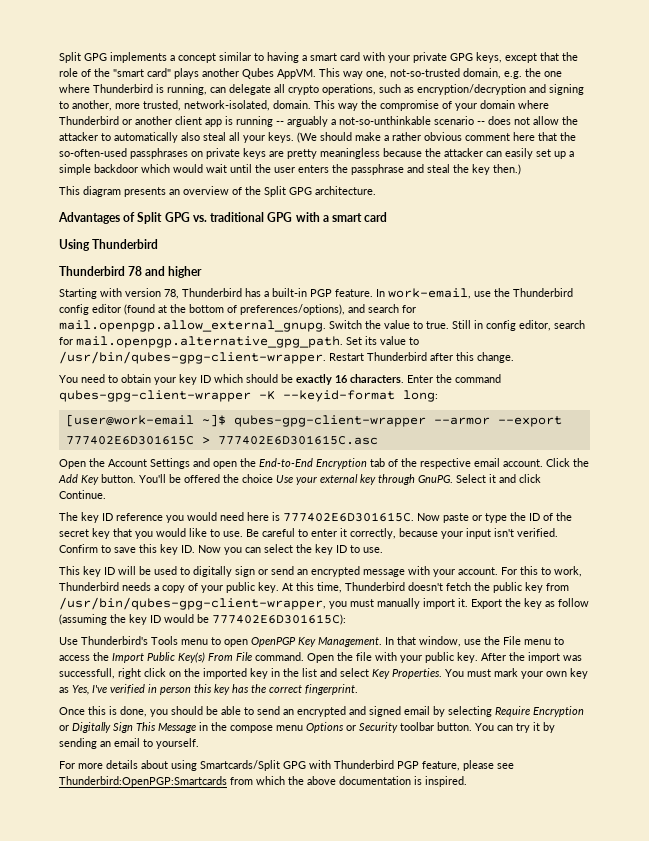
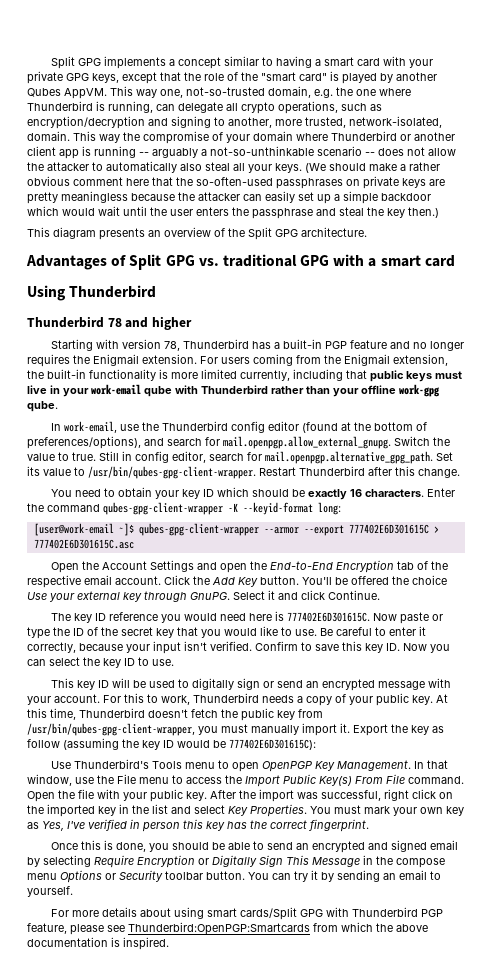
- Split GPG implements a concept similar to having a smart card with your private GPG keys, except that the role of the "smart card" plays another Qubes AppVM.
+ Split GPG implements a concept similar to having a smart card with your private GPG keys, except that the role of the "smart card" is played by another Qubes AppVM.
- Starting with version 78, Thunderbird has a built-in PGP feature. In work-email, use the Thunderbird config editor (found at the bottom of preferences/options), and search for mail.openpgp.allow_external_gnupg. Switch the value to true.
+ Starting with version 78, Thunderbird has a built-in PGP feature and no longer requires the Enigmail extension. For users coming from the Enigmail extension, the built-in functionality is more limited currently, including that public keys must live in your work-email qube with Thunderbird rather than your offline work-gpg qube.
+ In work-email, use the Thunderbird config editor (found at the bottom of preferences/options), and search for mail.openpgp.allow_external_gnupg. Switch the value to true.
- After the import was successfull, right click on the imported key in the list and select Key Properties.
+ After the import was successful, right click on the imported key in the list and select Key Properties.
- For more details about using Smartcards/Split GPG with Thunderbird PGP feature, please see Thunderbird:OpenPGP:Smartcards from which the above documentation is inspired.
+ For more details about using smart cards/Split GPG with Thunderbird PGP feature, please see Thunderbird:OpenPGP:Smartcards from which the above documentation is inspired.

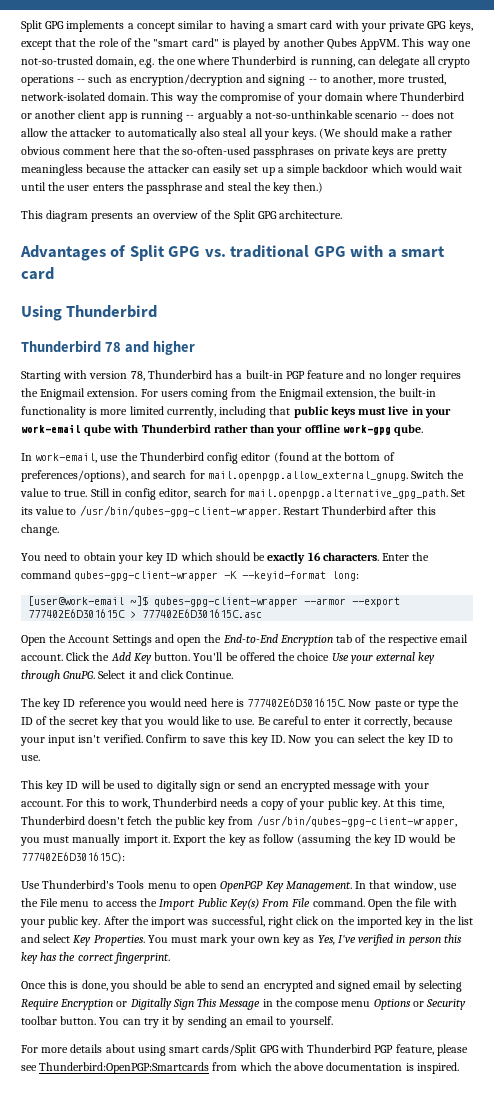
- This way one, not-so-trusted domain, e.g. the one where Thunderbird is running, can delegate all crypto operations, such as encryption/decryption and signing to another, more trusted, network-isolated, domain.
+ This way one not-so-trusted domain, e.g. the one where Thunderbird is running, can delegate all crypto operations -- such as encryption/decryption and signing -- to another, more trusted, network-isolated domain.

